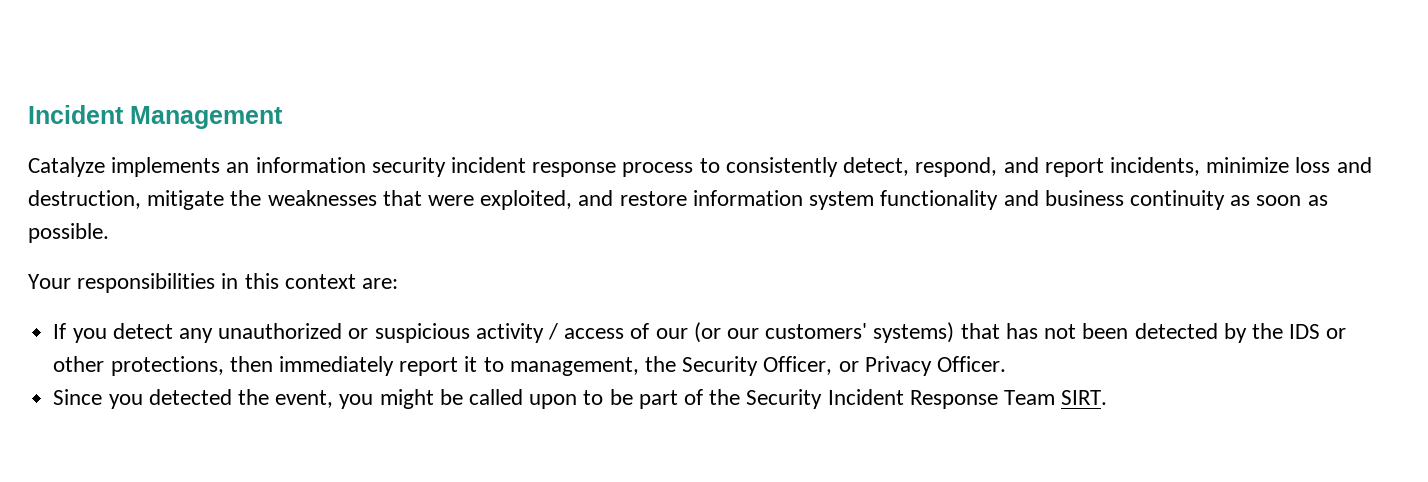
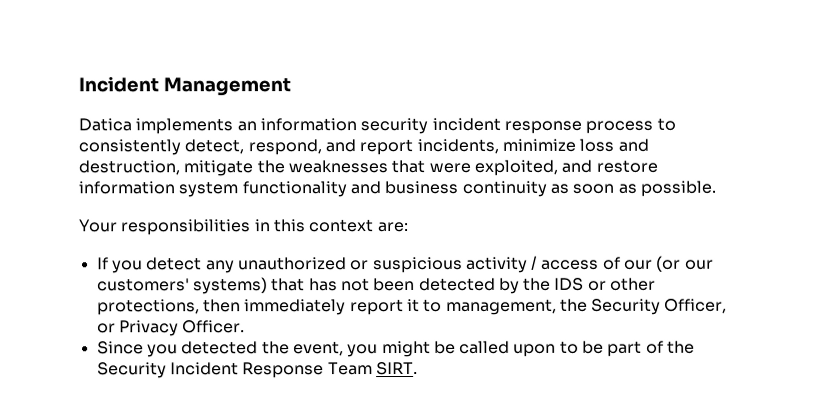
- Catalyze implements an information security incident response process to consistently detect, respond, and report incidents, minimize loss and destruction, mitigate the weaknesses that were exploited, and restore information system functionality and business continuity as soon as possible.
+ Datica implements an information security incident response process to consistently detect, respond, and report incidents, minimize loss and destruction, mitigate the weaknesses that were exploited, and restore information system functionality and business continuity as soon as possible.

